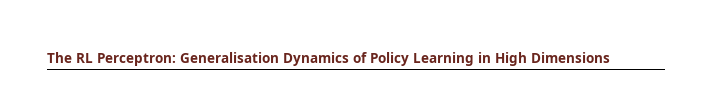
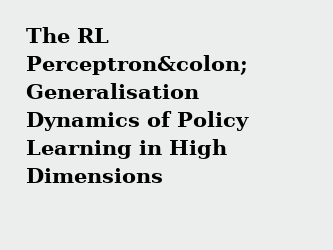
- The RL Perceptron: Generalisation Dynamics of Policy Learning in High Dimensions
+ The RL Perceptron&colon; Generalisation Dynamics of Policy Learning in High Dimensions

